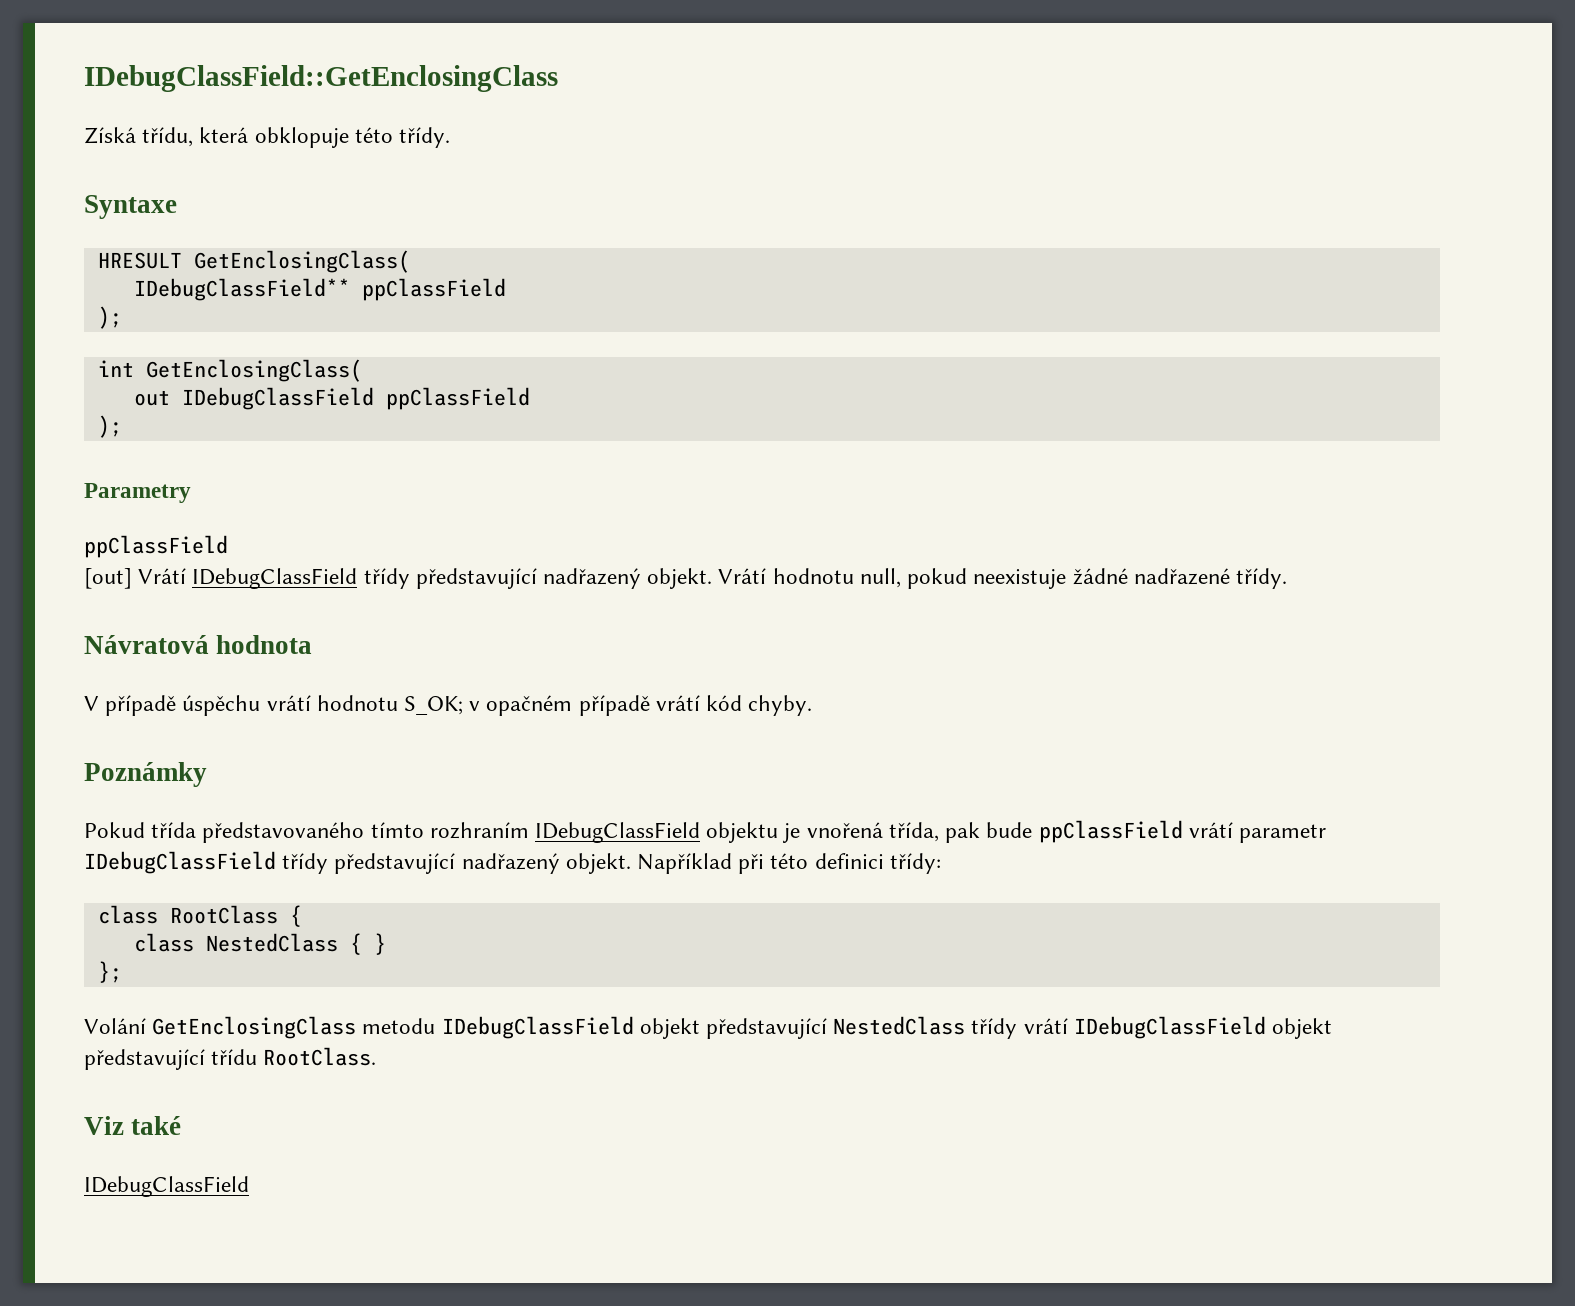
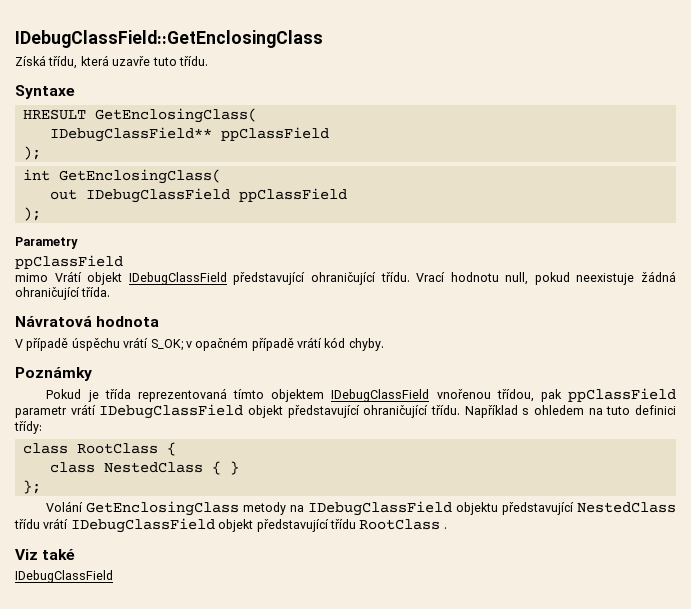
- Získá třídu, která obklopuje této třídy.
+ Získá třídu, která uzavře tuto třídu.
- [out] Vrátí IDebugClassField třídy představující nadřazený objekt. Vrátí hodnotu null, pokud neexistuje žádné nadřazené třídy.
+ mimo Vrátí objekt IDebugClassField představující ohraničující třídu. Vrací hodnotu null, pokud neexistuje žádná ohraničující třída.
- V případě úspěchu vrátí hodnotu S_OK; v opačném případě vrátí kód chyby.
+ V případě úspěchu vrátí S_OK; v opačném případě vrátí kód chyby.
- Pokud třída představovaného tímto rozhraním IDebugClassField objektu je vnořená třída, pak bude ppClassField vrátí parametr IDebugClassField třídy představující nadřazený objekt. Například při této definici třídy:
+ Pokud je třída reprezentovaná tímto objektem IDebugClassField vnořenou třídou, pak ppClassField parametr vrátí IDebugClassField objekt představující ohraničující třídu. Například s ohledem na tuto definici třídy:
- Volání GetEnclosingClass metodu IDebugClassField objekt představující NestedClass třídy vrátí IDebugClassField objekt představující třídu RootClass.
+ Volání GetEnclosingClass metody na IDebugClassField objektu představující NestedClass třídu vrátí IDebugClassField objekt představující třídu RootClass .

